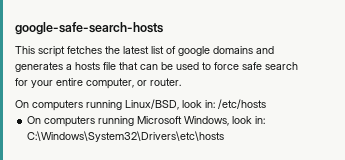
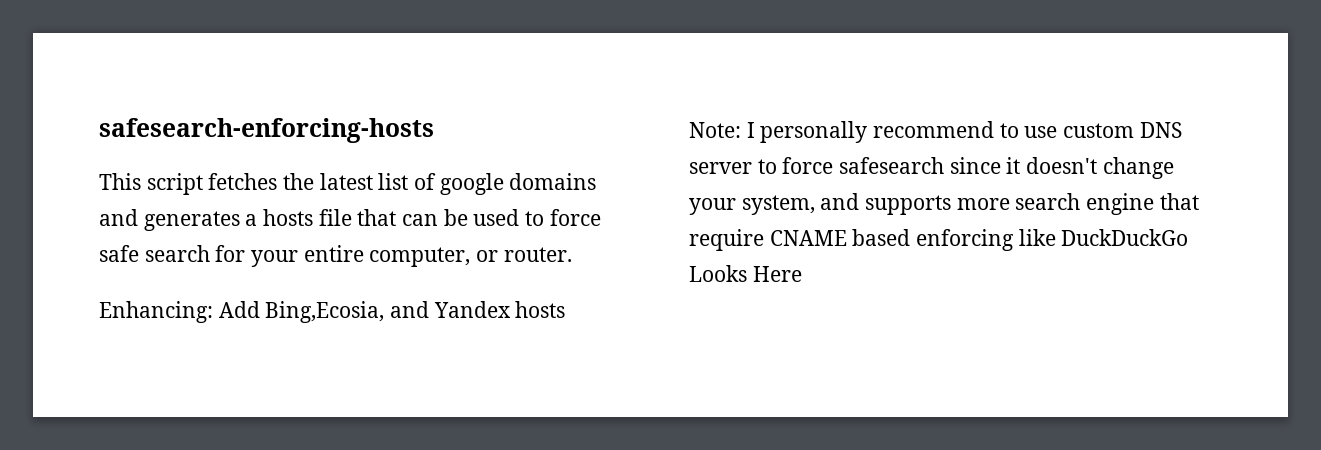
- google-safe-search-hosts
+ safesearch-enforcing-hosts
- On computers running Linux/BSD, look in: /etc/hosts
- On computers running Microsoft Windows, look in: C:\Windows\System32\Drivers\etc\hosts
+ Enhancing: Add Bing,Ecosia, and Yandex hosts
+ Note: I personally recommend to use custom DNS server to force safesearch since it doesn't change your system, and supports more search engine that require CNAME based enforcing like DuckDuckGo Looks Here

